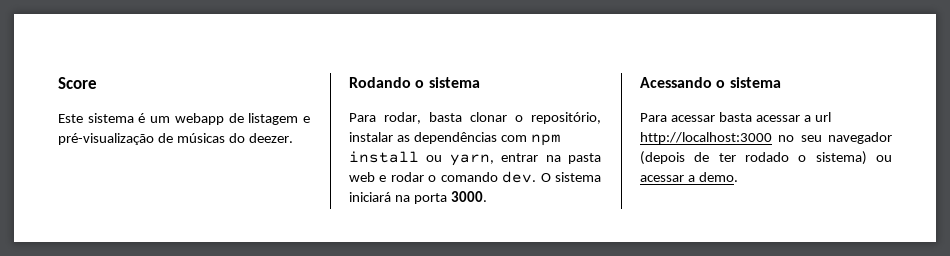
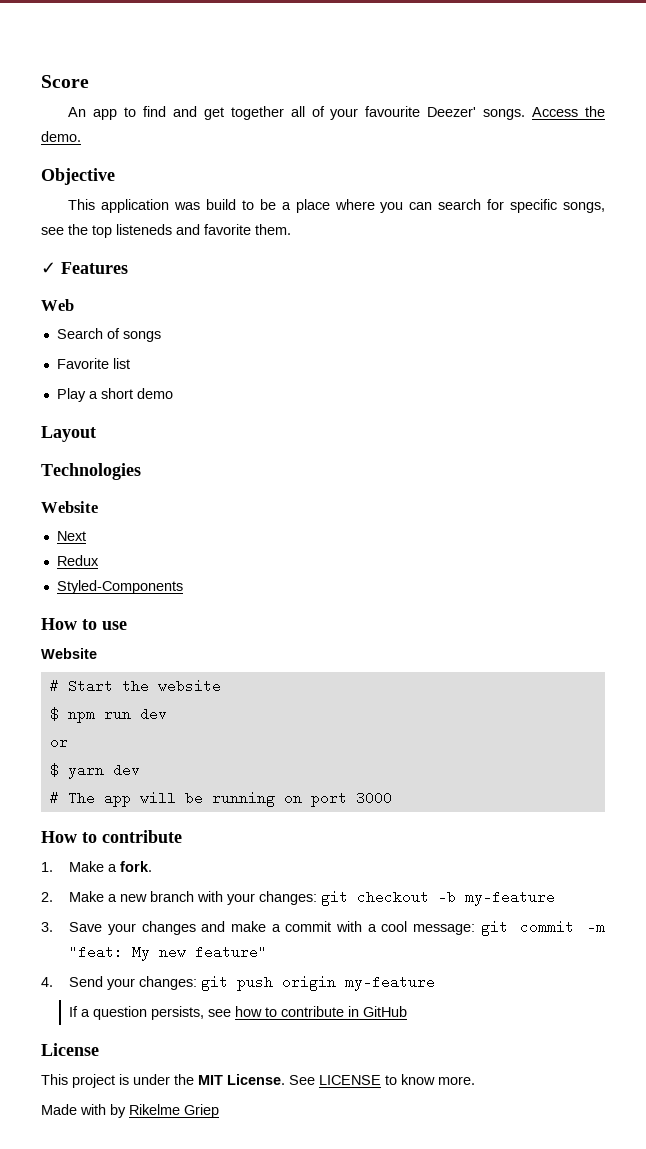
- Este sistema é um webapp de listagem e pré-visualização de músicas do deezer.
- Rodando o sistema
- Para rodar, basta clonar o repositório, instalar as dependências com npm install ou yarn, entrar na pasta web e rodar o comando dev. O sistema iniciará na porta 3000.
- Acessando o sistema
- Para acessar basta acessar a url http://localhost:3000 no seu navegador (depois de ter rodado o sistema) ou acessar a demo.
+ An app to find and get together all of your favourite Deezer' songs. Access the demo.
+ Objective
+ This application was build to be a place where you can search for specific songs, see the top listeneds and favorite them.
+ ✓ Features
+ Web
+ Search of songs
+ Favorite list
+ Play a short demo
+ Layout
+ Technologies
+ Website
+ Next
+ Redux
+ Styled-Components
+ How to use
+ Website
+ # Start the website
+ $ npm run dev
+ or
+ $ yarn dev
+ # The app will be running on port 3000
+ How to contribute
+ 1. Make a fork.
+ 2. Make a new branch with your changes: git checkout -b my-feature
+ 3. Save your changes and make a commit with a cool message: git commit -m "feat: My new feature"
+ 4. Send your changes: git push origin my-feature
+ If a question persists, see how to contribute in GitHub
+ License
+ This project is under the MIT License. See LICENSE to know more.
+ Made with by Rikelme Griep

